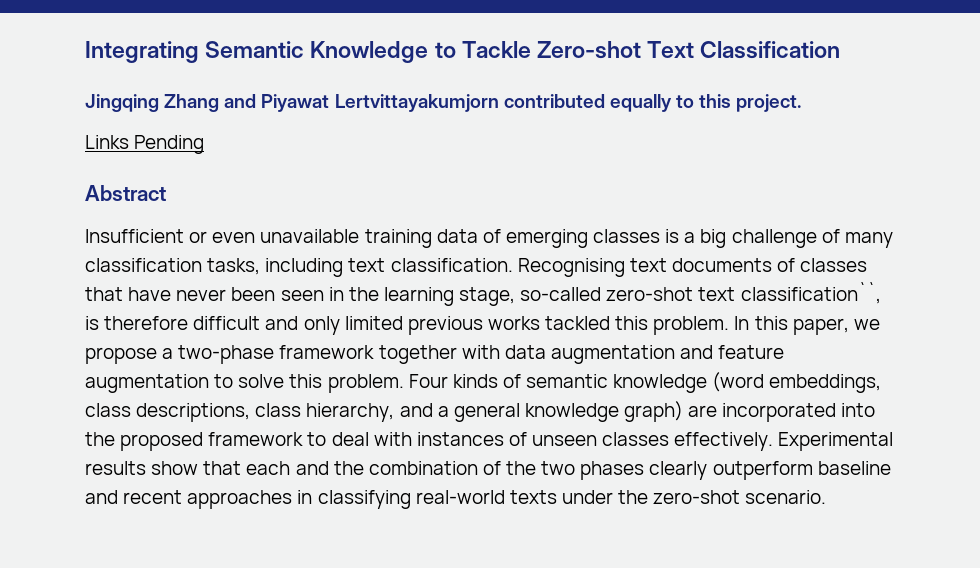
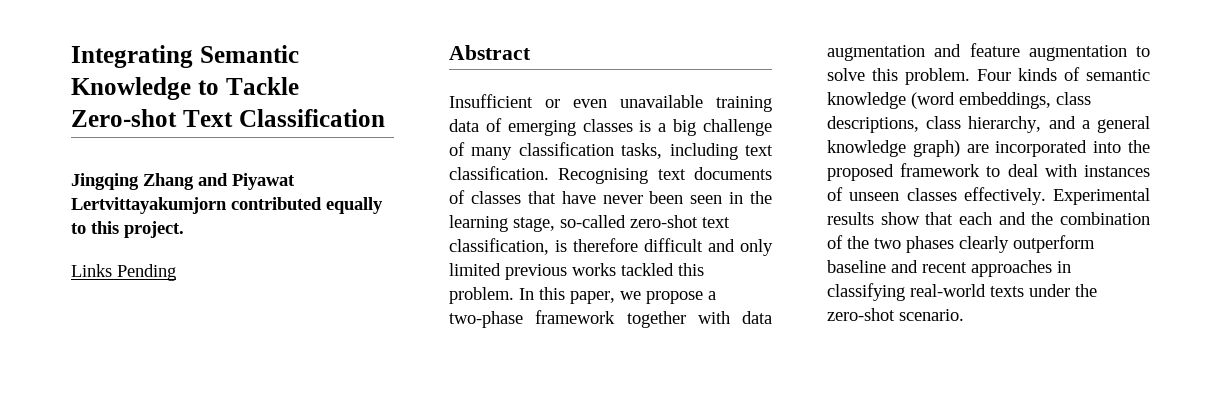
- Recognising text documents of classes that have never been seen in the learning stage, so-called zero-shot text classification``, is therefore difficult and only limited previous works tackled this problem.
+ Recognising text documents of classes that have never been seen in the learning stage, so-called zero-shot text classification, is therefore difficult and only limited previous works tackled this problem.

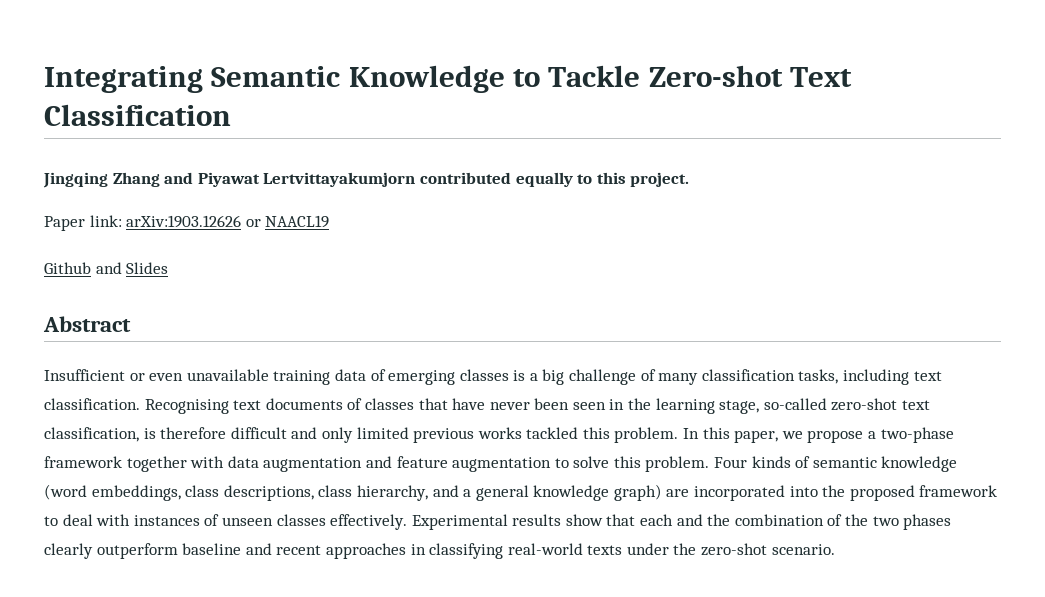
- Links Pending
+ Paper link: arXiv:1903.12626 or NAACL19
+ Github and Slides

